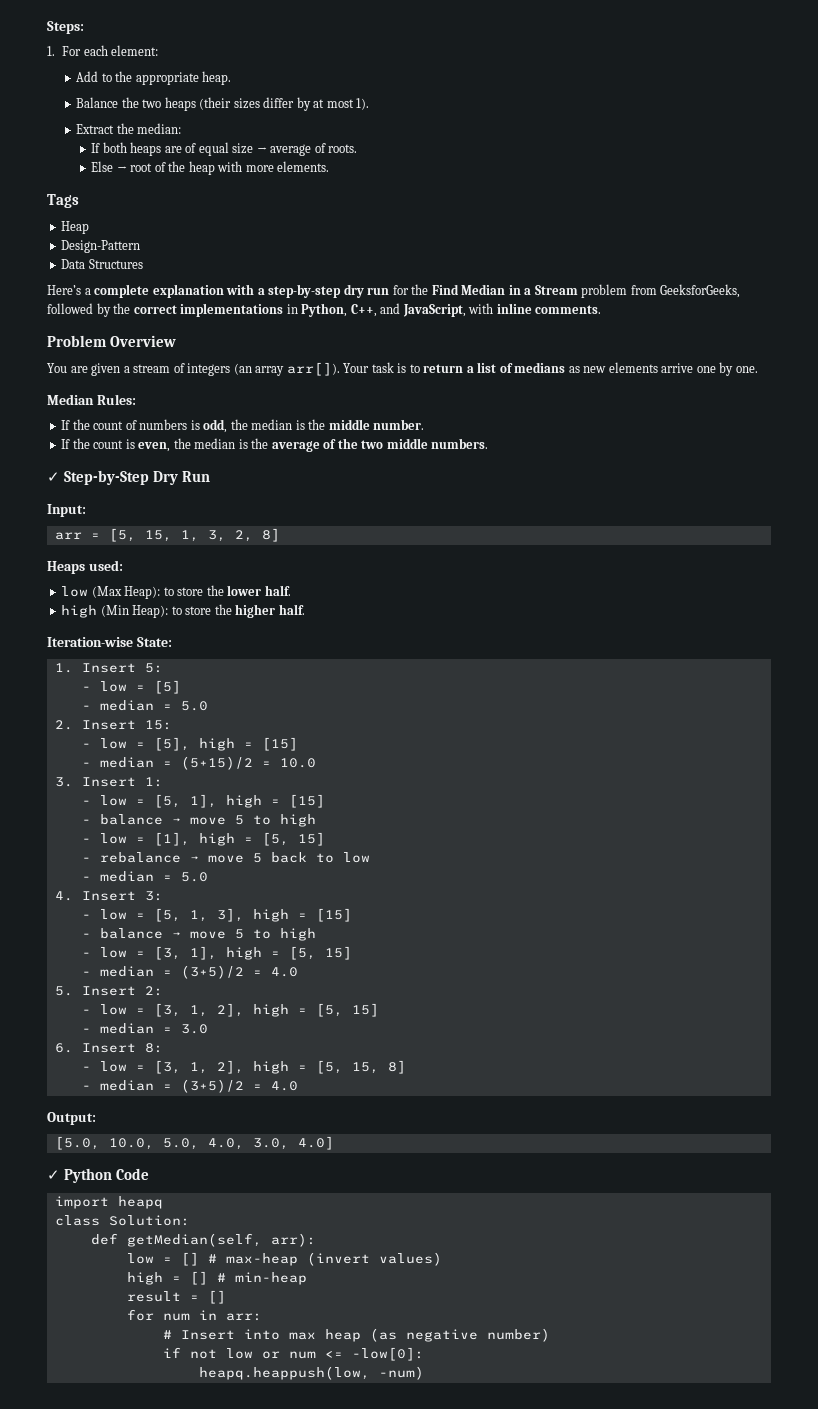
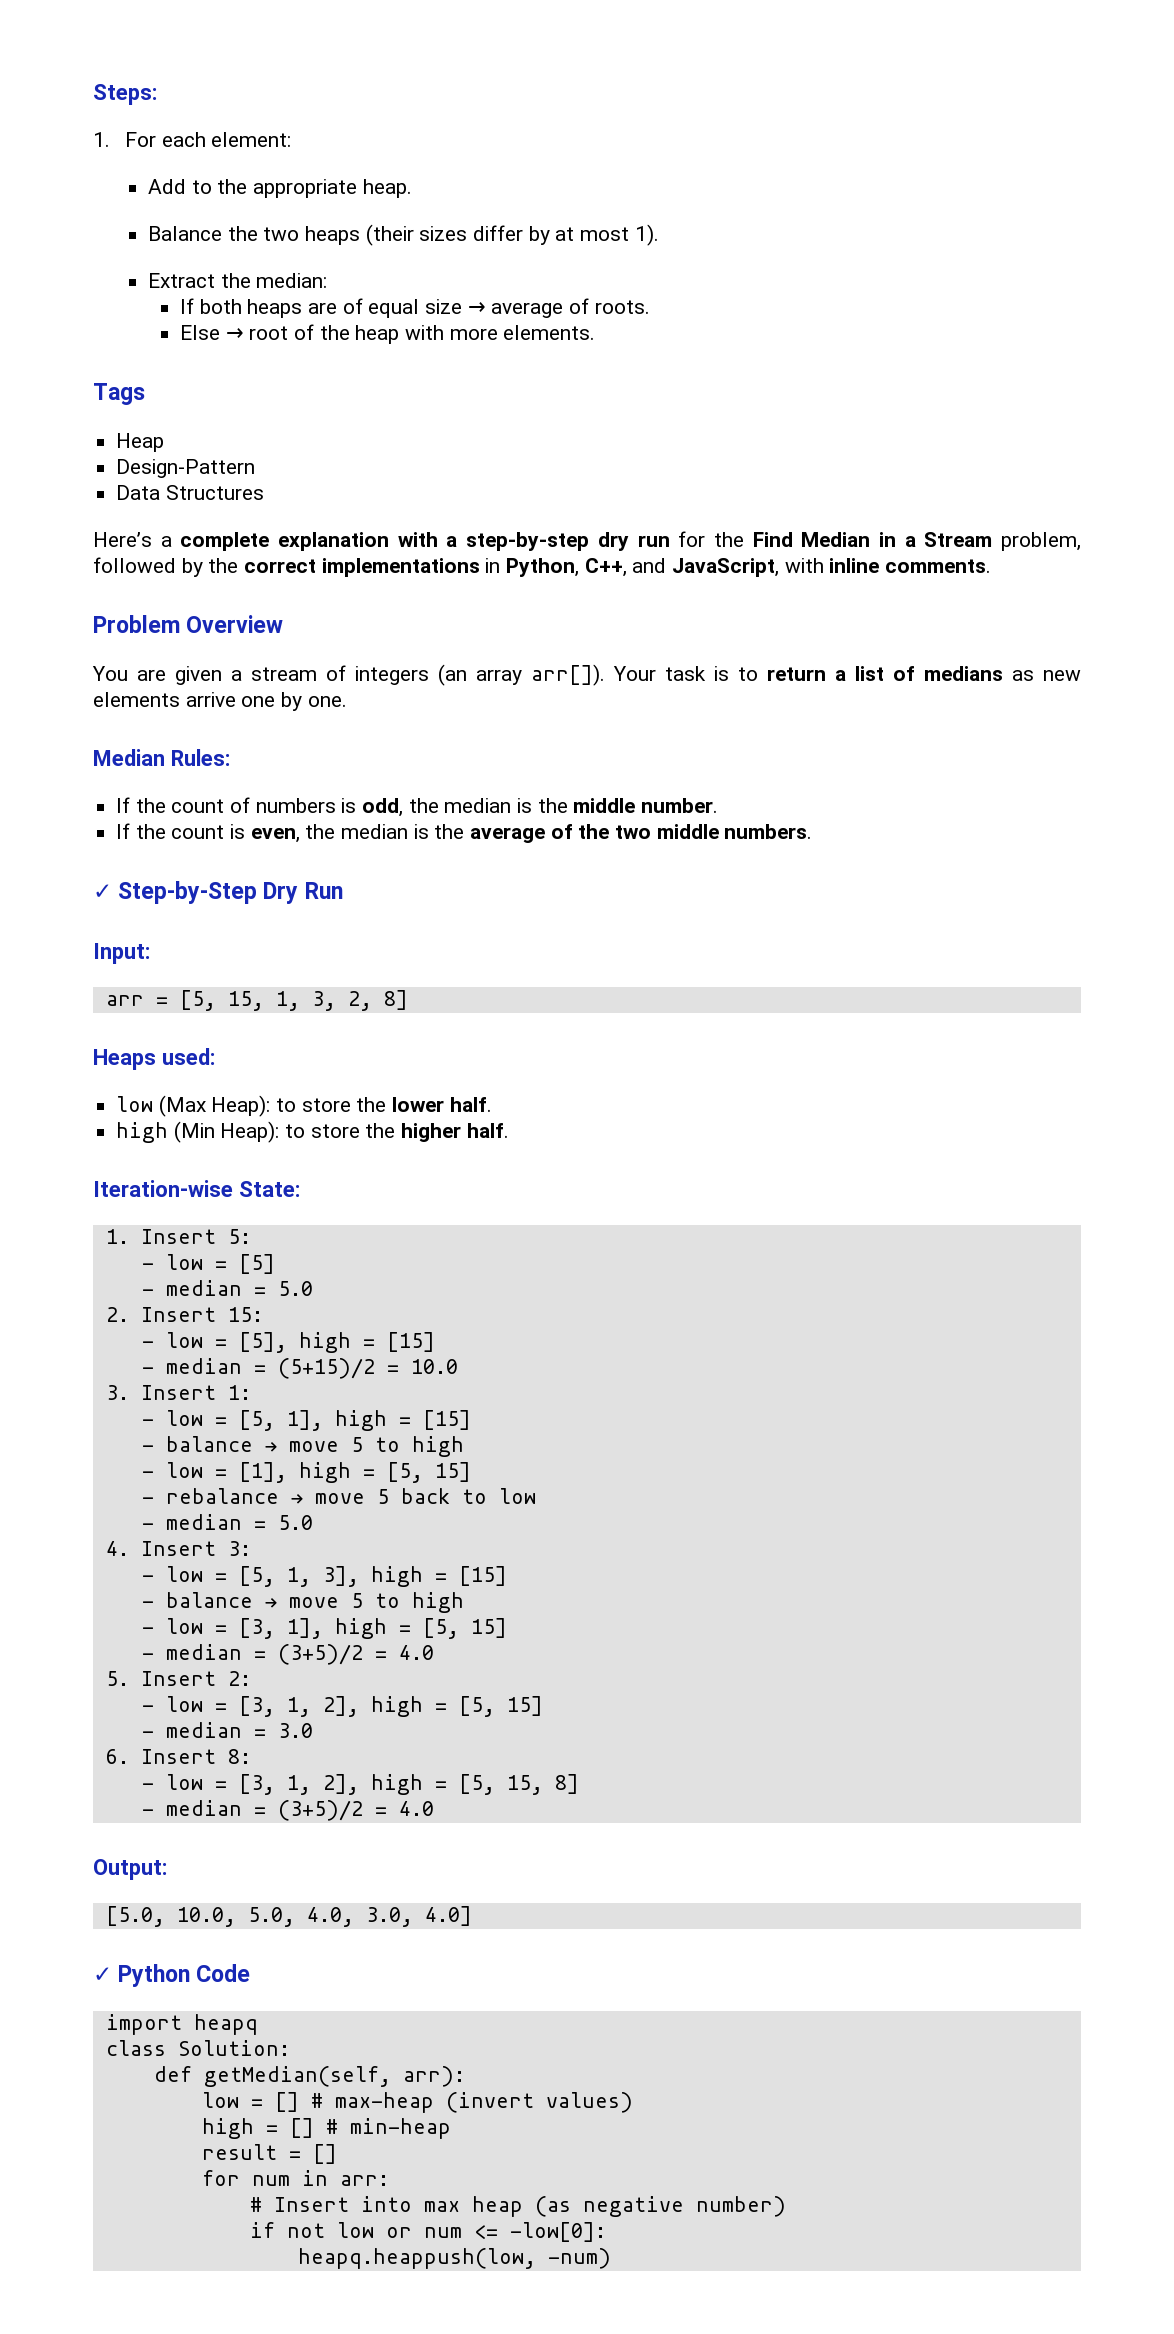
- Here’s a complete explanation with a step-by-step dry run for the Find Median in a Stream problem from GeeksforGeeks, followed by the correct implementations in Python, C++, and JavaScript, with inline comments.
+ Here’s a complete explanation with a step-by-step dry run for the Find Median in a Stream problem, followed by the correct implementations in Python, C++, and JavaScript, with inline comments.

